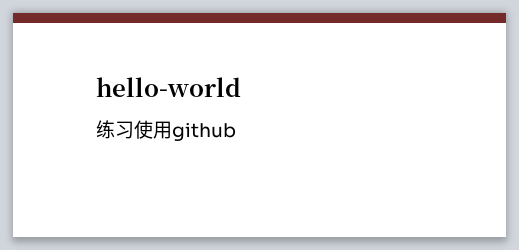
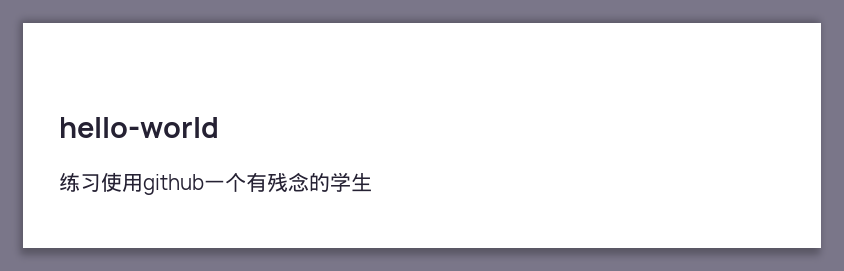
- 练习使用github
+ 练习使用github一个有残念的学生

